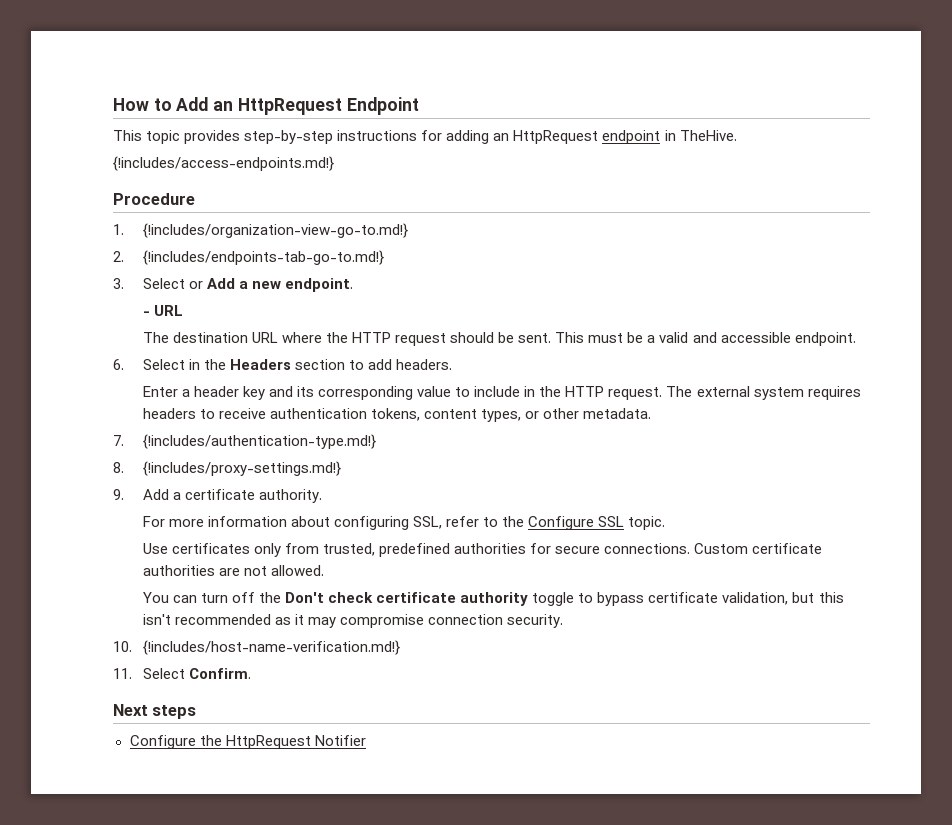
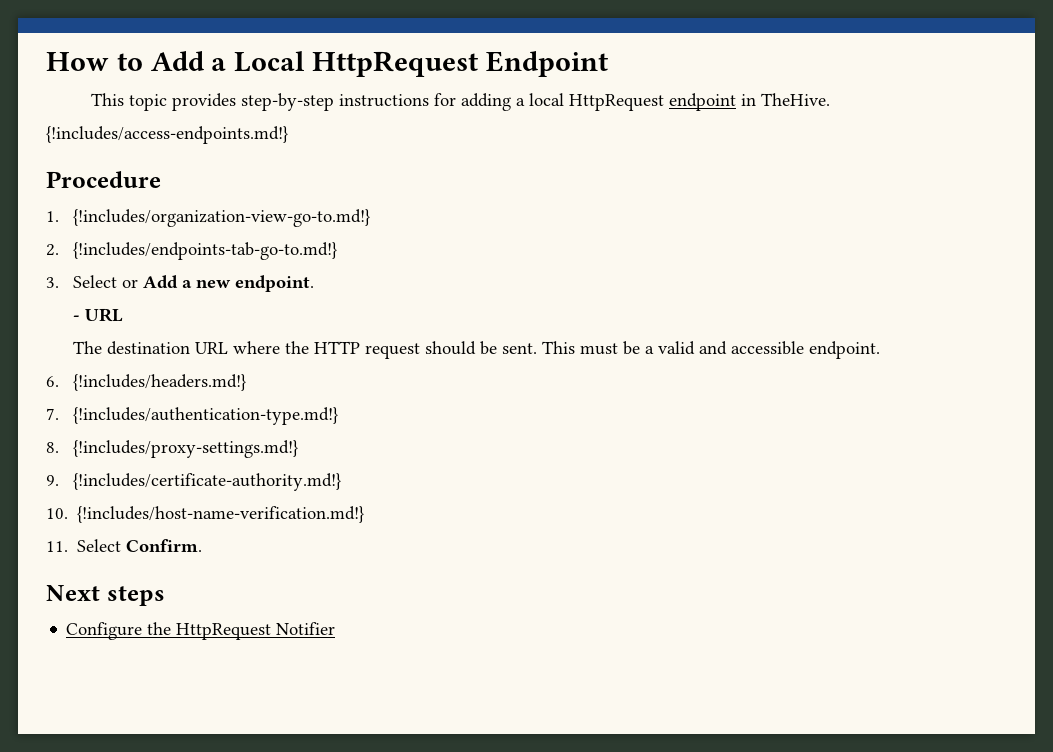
- How to Add an HttpRequest Endpoint
+ How to Add a Local HttpRequest Endpoint
- This topic provides step-by-step instructions for adding an HttpRequest endpoint in TheHive.
+ This topic provides step-by-step instructions for adding a local HttpRequest endpoint in TheHive.
- 6. Select in the Headers section to add headers.
- Enter a header key and its corresponding value to include in the HTTP request. The external system requires headers to receive authentication tokens, content types, or other metadata.
+ 6. {!includes/headers.md!}
- 9. Add a certificate authority.
- For more information about configuring SSL, refer to the Configure SSL topic.
- Use certificates only from trusted, predefined authorities for secure connections. Custom certificate authorities are not allowed.
- You can turn off the Don't check certificate authority toggle to bypass certificate validation, but this isn't recommended as it may compromise connection security.
+ 9. {!includes/certificate-authority.md!}

